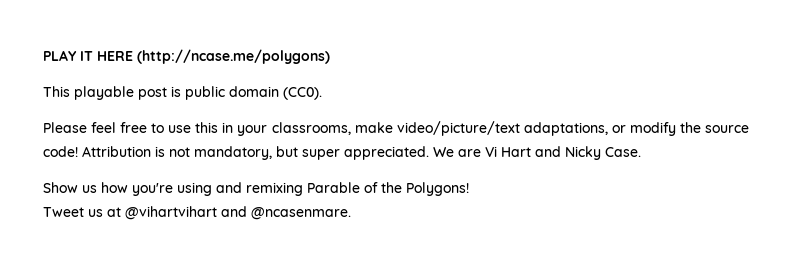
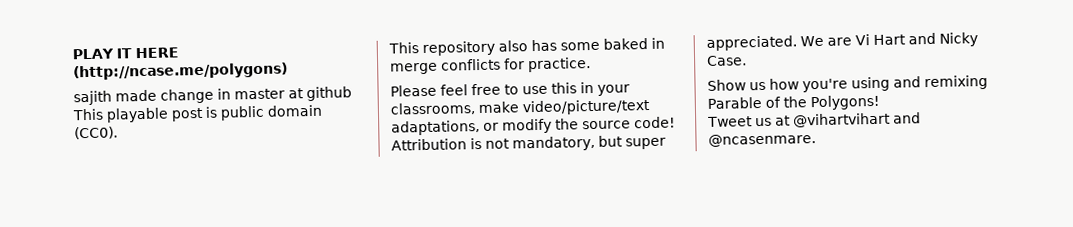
- This playable post is public domain (CC0).
+ sajith made change in master at github This playable post is public domain (CC0).
+ This repository also has some baked in merge conflicts for practice.

